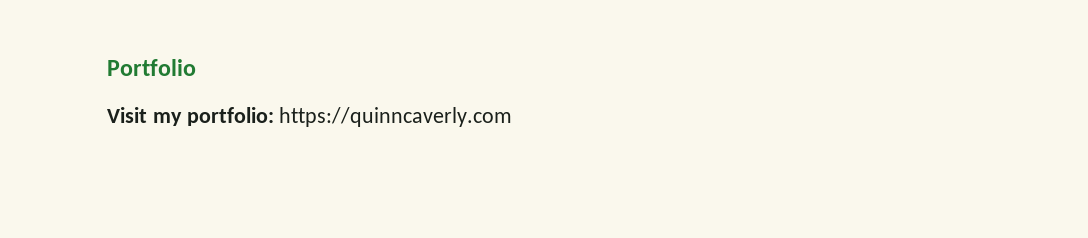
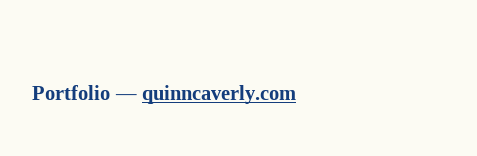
- Portfolio
- Visit my portfolio: https://quinncaverly.com
+ Portfolio — quinncaverly.com

